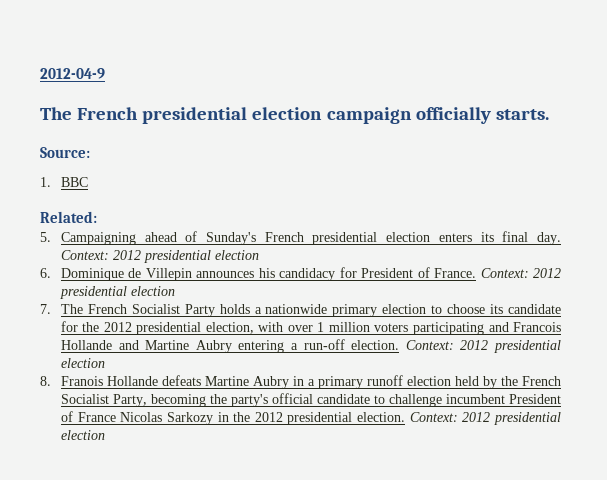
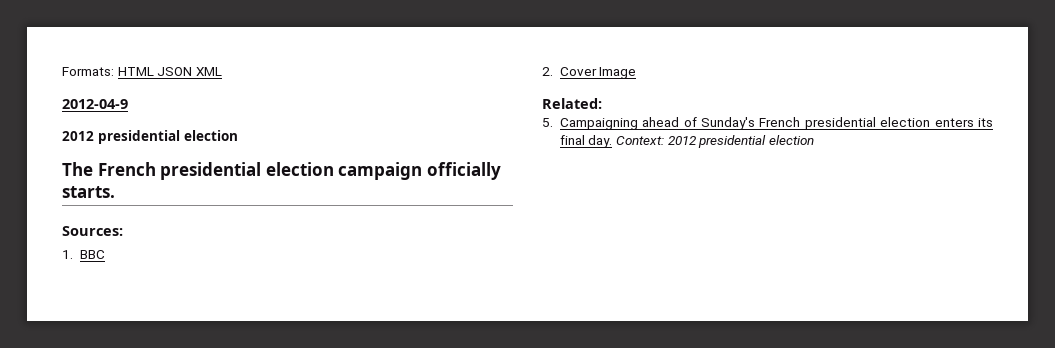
+ Formats: HTML JSON XML
  2012-04-9
+ 2012 presidential election
- Source:
+ Sources:
+ 2. Cover Image
- 6. Dominique de Villepin announces his candidacy for President of France. Context: 2012 presidential election
- 7. The French Socialist Party holds a nationwide primary election to choose its candidate for the 2012 presidential election, with over 1 million voters participating and Francois Hollande and Martine Aubry entering a run-off election. Context: 2012 presidential election
- 8. Franois Hollande defeats Martine Aubry in a primary runoff election held by the French Socialist Party, becoming the party's official candidate to challenge incumbent President of France Nicolas Sarkozy in the 2012 presidential election. Context: 2012 presidential election

